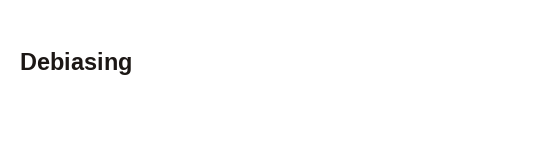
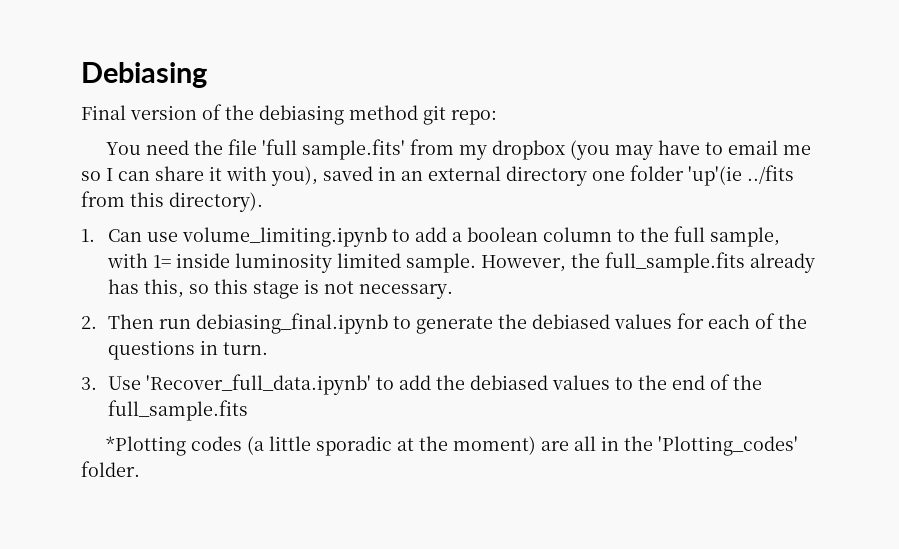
+ Final version of the debiasing method git repo:
+ You need the file 'full sample.fits' from my dropbox (you may have to email me so I can share it with you), saved in an external directory one folder 'up'(ie ../fits from this directory).
+ 1. Can use volume_limiting.ipynb to add a boolean column to the full sample, with 1= inside luminosity limited sample. However, the full_sample.fits already has this, so this stage is not necessary.
+ 2. Then run debiasing_final.ipynb to generate the debiased values for each of the questions in turn.
+ 3. Use 'Recover_full_data.ipynb' to add the debiased values to the end of the full_sample.fits
+ *Plotting codes (a little sporadic at the moment) are all in the 'Plotting_codes' folder.

